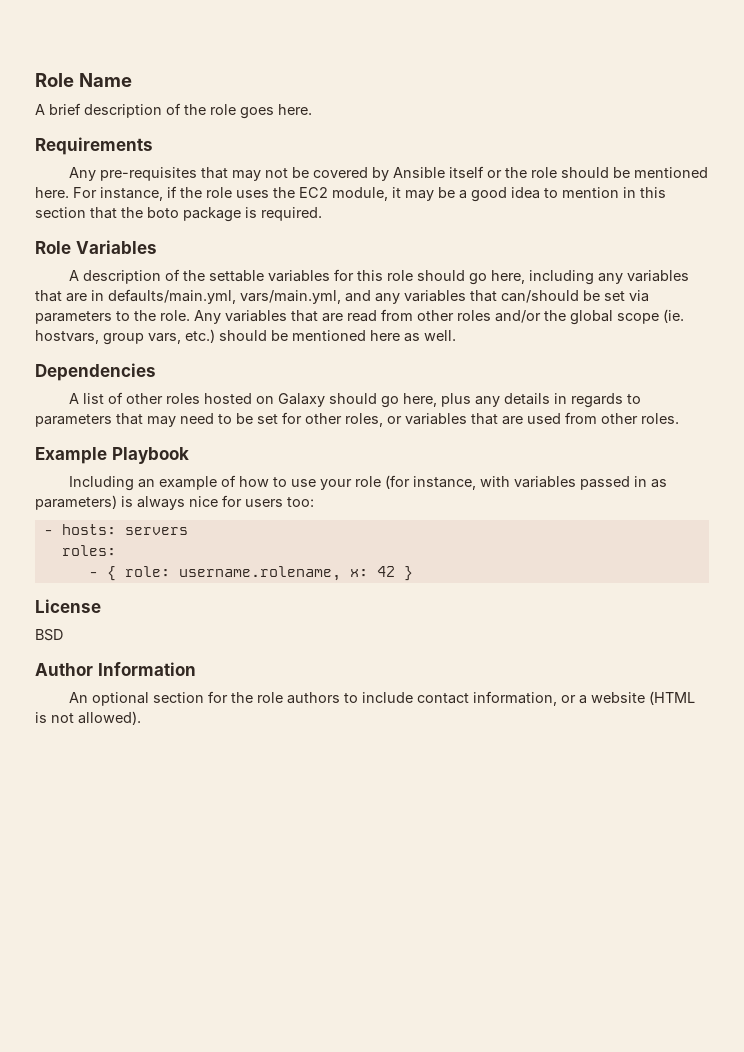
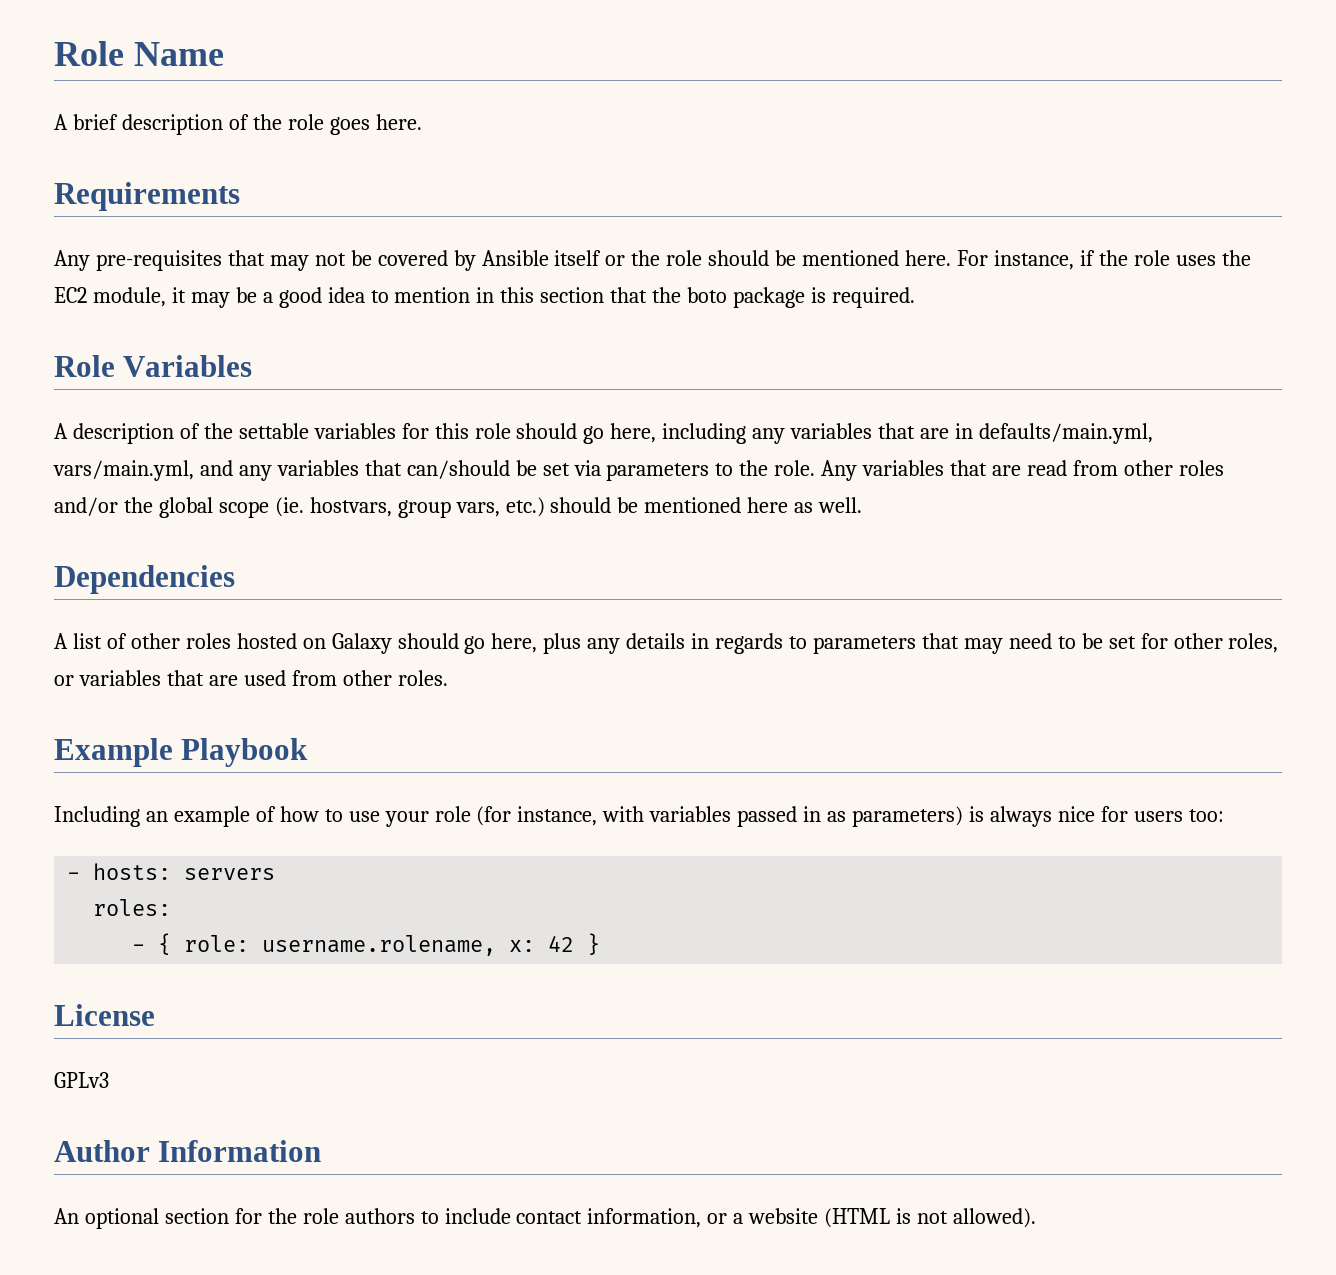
- BSD
+ GPLv3

